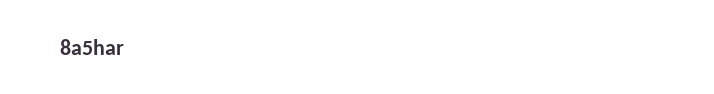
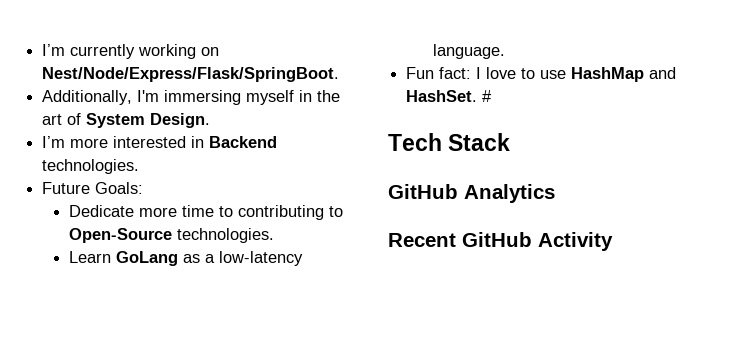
- 8a5har
+ I’m currently working on Nest/Node/Express/Flask/SpringBoot.
+ Additionally, I'm immersing myself in the art of System Design.
+ I’m more interested in Backend technologies.
+ Future Goals:
+ Dedicate more time to contributing to Open-Source technologies.
+ Learn GoLang as a low-latency language.
+ Fun fact: I love to use HashMap and HashSet. #
+ Tech Stack
+ GitHub Analytics
+ Recent GitHub Activity

